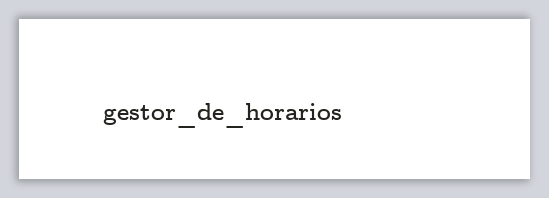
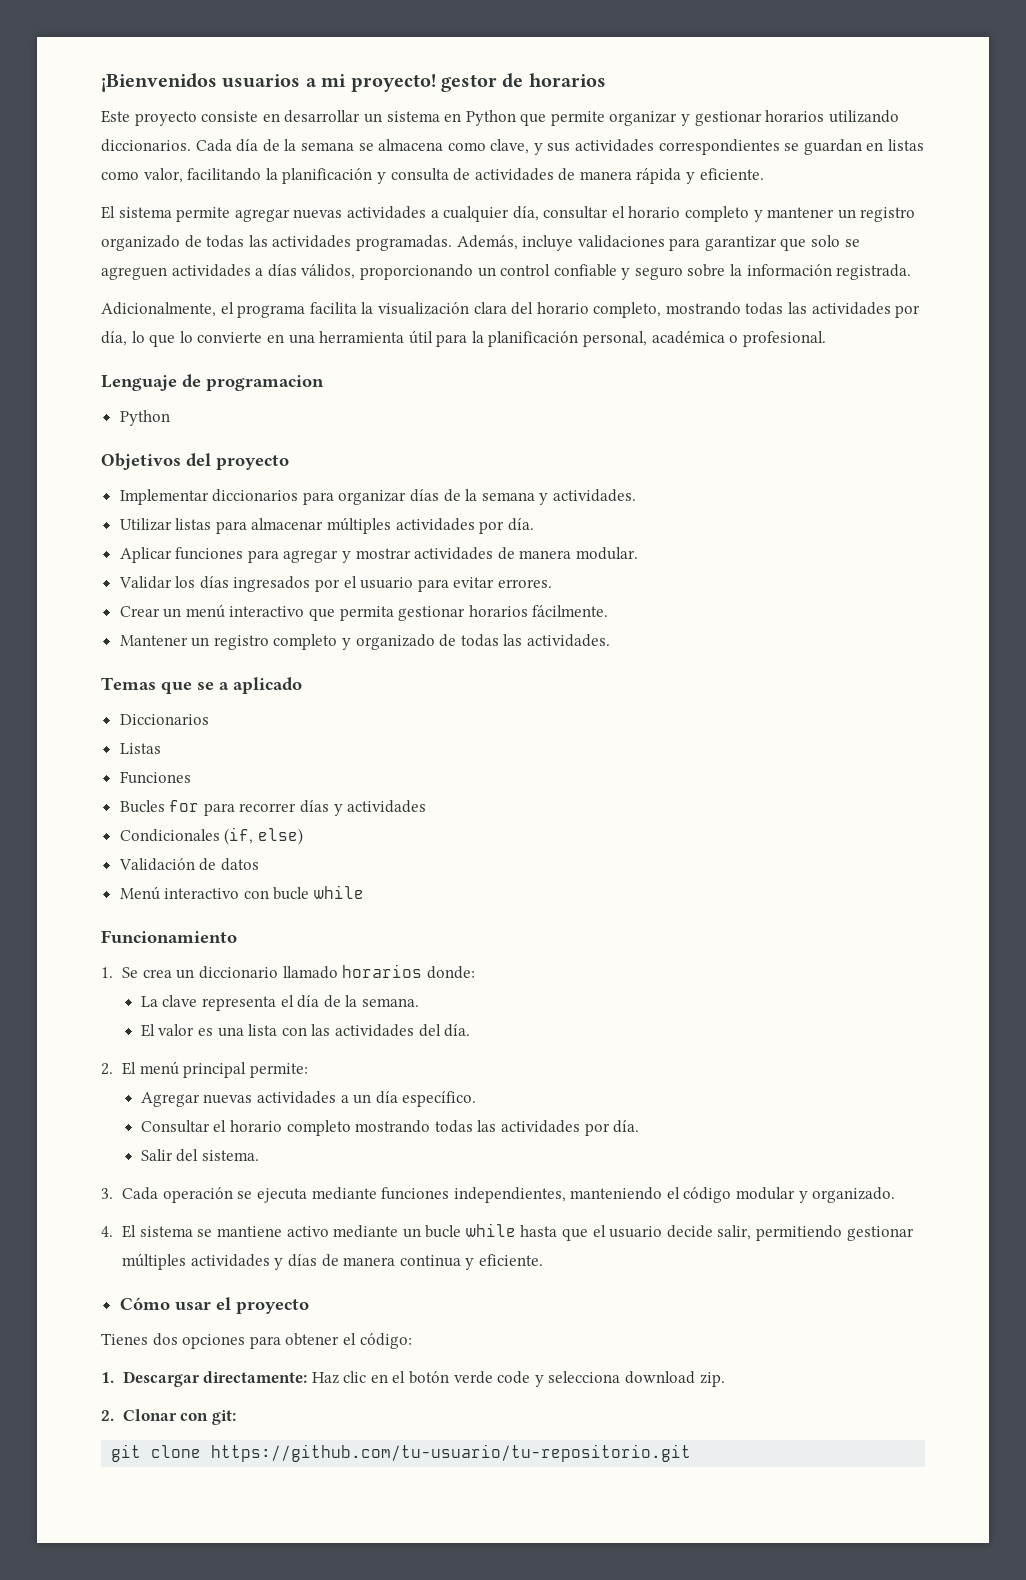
- gestor_de_horarios
+ ¡Bienvenidos usuarios a mi proyecto! gestor de horarios
+ Este proyecto consiste en desarrollar un sistema en Python que permite organizar y gestionar horarios utilizando diccionarios. Cada día de la semana se almacena como clave, y sus actividades correspondientes se guardan en listas como valor, facilitando la planificación y consulta de actividades de manera rápida y eficiente.
+ El sistema permite agregar nuevas actividades a cualquier día, consultar el horario completo y mantener un registro organizado de todas las actividades programadas. Además, incluye validaciones para garantizar que solo se agreguen actividades a días válidos, proporcionando un control confiable y seguro sobre la información registrada.
+ Adicionalmente, el programa facilita la visualización clara del horario completo, mostrando todas las actividades por día, lo que lo convierte en una herramienta útil para la planificación personal, académica o profesional.
+ Lenguaje de programacion
+ Python
+ Objetivos del proyecto
+ Implementar diccionarios para organizar días de la semana y actividades.
+ Utilizar listas para almacenar múltiples actividades por día.
+ Aplicar funciones para agregar y mostrar actividades de manera modular.
+ Validar los días ingresados por el usuario para evitar errores.
+ Crear un menú interactivo que permita gestionar horarios fácilmente.
+ Mantener un registro completo y organizado de todas las actividades.
+ Temas que se a aplicado
+ Diccionarios
+ Listas
+ Funciones
+ Bucles for para recorrer días y actividades
+ Condicionales (if, else)
+ Validación de datos
+ Menú interactivo con bucle while
+ Funcionamiento
+ 1. Se crea un diccionario llamado horarios donde:
+ La clave representa el día de la semana.
+ El valor es una lista con las actividades del día.
+ 2. El menú principal permite:
+ Agregar nuevas actividades a un día específico.
+ Consultar el horario completo mostrando todas las actividades por día.
+ Salir del sistema.
+ 3. Cada operación se ejecuta mediante funciones independientes, manteniendo el código modular y organizado.
+ 4. El sistema se mantiene activo mediante un bucle while hasta que el usuario decide salir, permitiendo gestionar múltiples actividades y días de manera continua y eficiente.
+ Cómo usar el proyecto
+ Tienes dos opciones para obtener el código:
+ 1. Descargar directamente: Haz clic en el botón verde code y selecciona download zip.
+ 2. Clonar con git:
+ git clone https://github.com/tu-usuario/tu-repositorio.git

